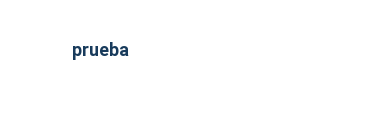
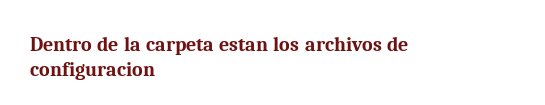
- prueba
+ Dentro de la carpeta estan los archivos de configuracion

